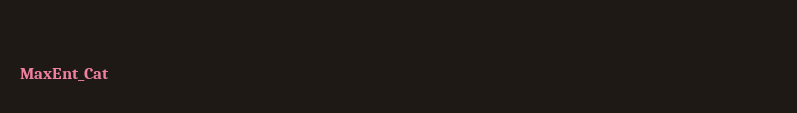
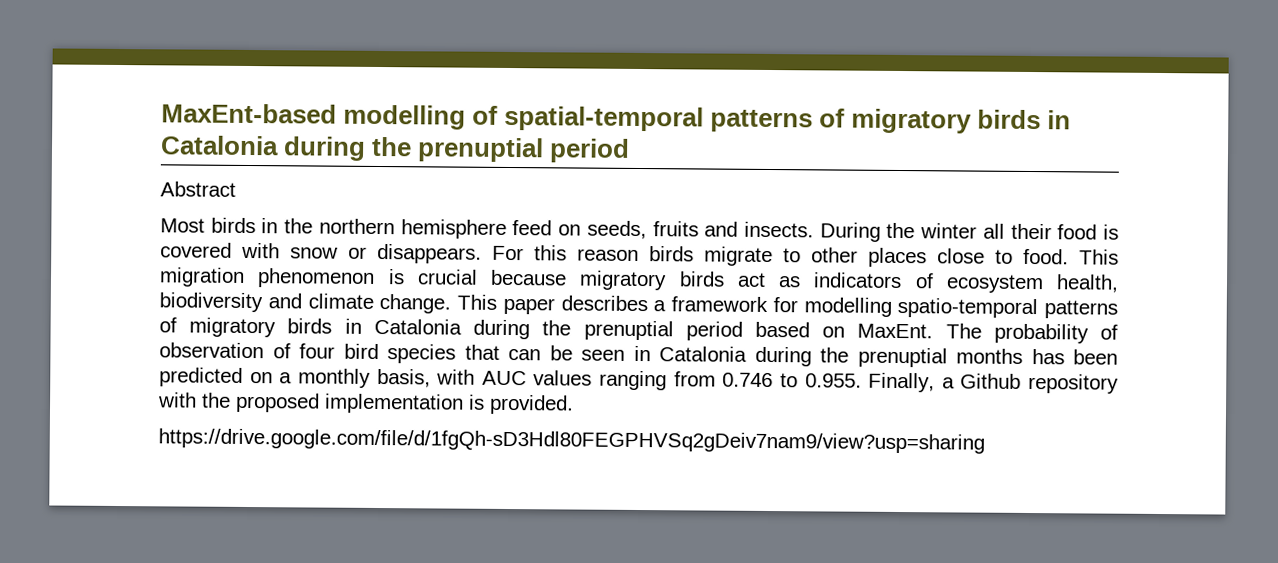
- MaxEnt_Cat
+ MaxEnt-based modelling of spatial-temporal patterns of migratory birds in Catalonia during the prenuptial period
+ Abstract
+ Most birds in the northern hemisphere feed on seeds, fruits and insects. During the winter all their food is covered with snow or disappears. For this reason birds migrate to other places close to food. This migration phenomenon is crucial because migratory birds act as indicators of ecosystem health, biodiversity and climate change. This paper describes a framework for modelling spatio-temporal patterns of migratory birds in Catalonia during the prenuptial period based on MaxEnt. The probability of observation of four bird species that can be seen in Catalonia during the prenuptial months has been predicted on a monthly basis, with AUC values ranging from 0.746 to 0.955. Finally, a Github repository with the proposed implementation is provided.
+ https://drive.google.com/file/d/1fgQh-sD3Hdl80FEGPHVSq2gDeiv7nam9/view?usp=sharing

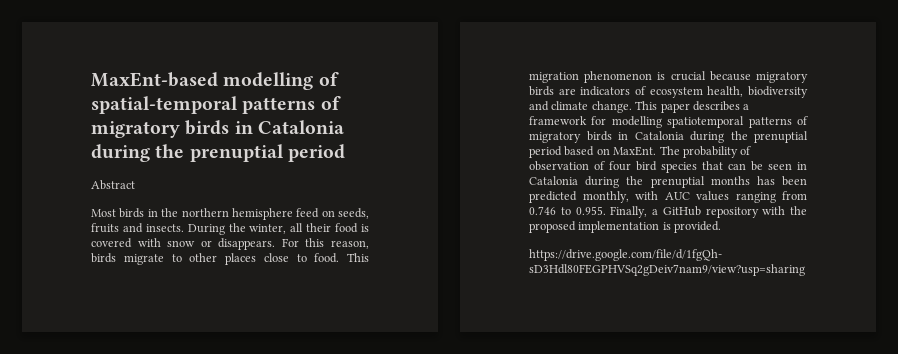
- During the winter all their food is covered with snow or disappears.
+ During the winter, all their food is covered with snow or disappears.
- For this reason birds migrate to other places close to food.
+ For this reason, birds migrate to other places close to food.
- This migration phenomenon is crucial because migratory birds act as indicators of ecosystem health, biodiversity and climate change.
+ This migration phenomenon is crucial because migratory birds are indicators of ecosystem health, biodiversity and climate change.
- This paper describes a framework for modelling spatio-temporal patterns of migratory birds in Catalonia during the prenuptial period based on MaxEnt.
+ This paper describes a framework for modelling spatiotemporal patterns of migratory birds in Catalonia during the prenuptial period based on MaxEnt.
- The probability of observation of four bird species that can be seen in Catalonia during the prenuptial months has been predicted on a monthly basis, with AUC values ranging from 0.746 to 0.955. Finally, a Github repository with the proposed implementation is provided.
+ The probability of observation of four bird species that can be seen in Catalonia during the prenuptial months has been predicted monthly, with AUC values ranging from 0.746 to 0.955. Finally, a GitHub repository with the proposed implementation is provided.

